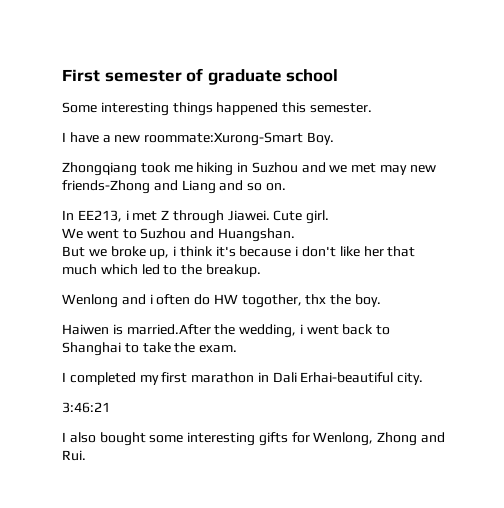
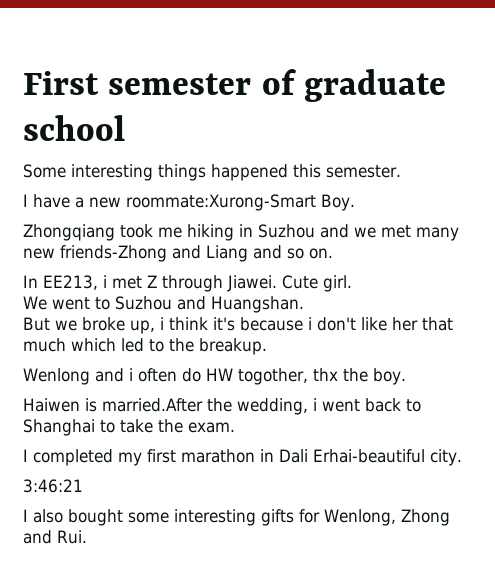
- Zhongqiang took me hiking in Suzhou and we met may new friends-Zhong and Liang and so on.
+ Zhongqiang took me hiking in Suzhou and we met many new friends-Zhong and Liang and so on.

